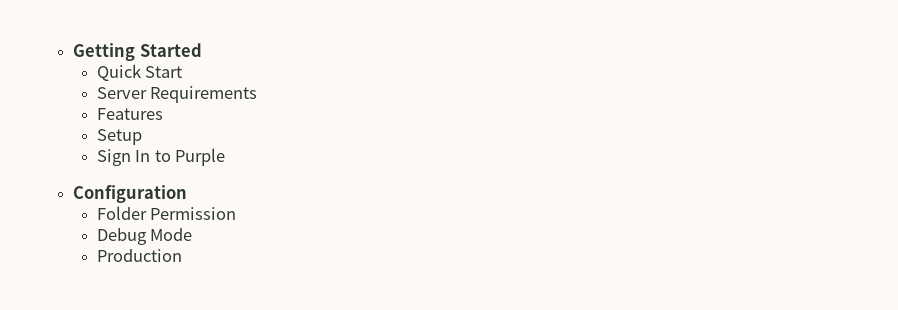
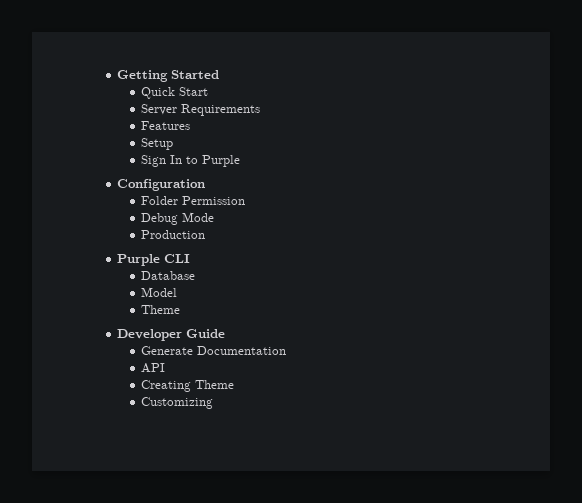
+ Purple CLI
+ Database
+ Model
+ Theme
+ Developer Guide
+ Generate Documentation
+ API
+ Creating Theme
+ Customizing

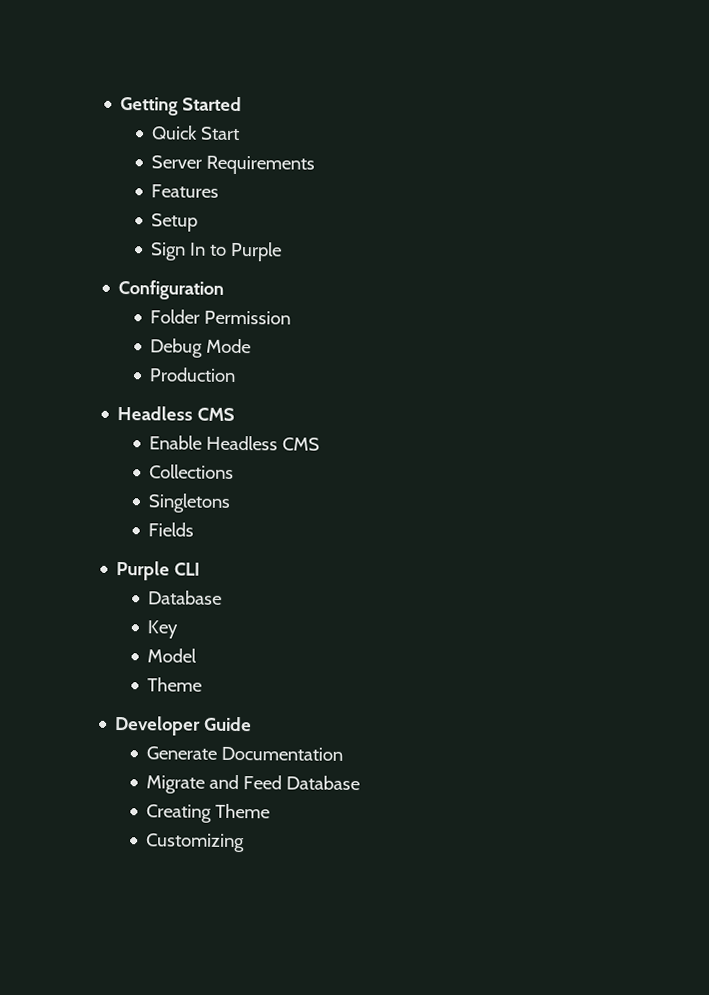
  Production
+ Headless CMS
+ Enable Headless CMS
+ Collections
+ Singletons
+ Fields
+ Key
- API
+ Migrate and Feed Database

